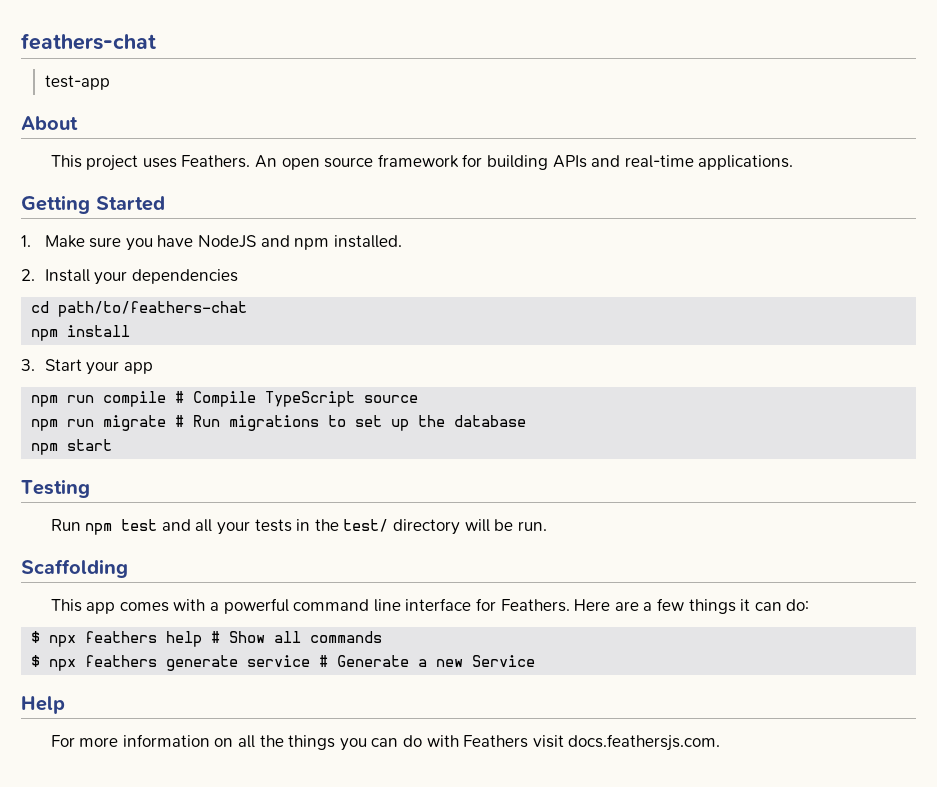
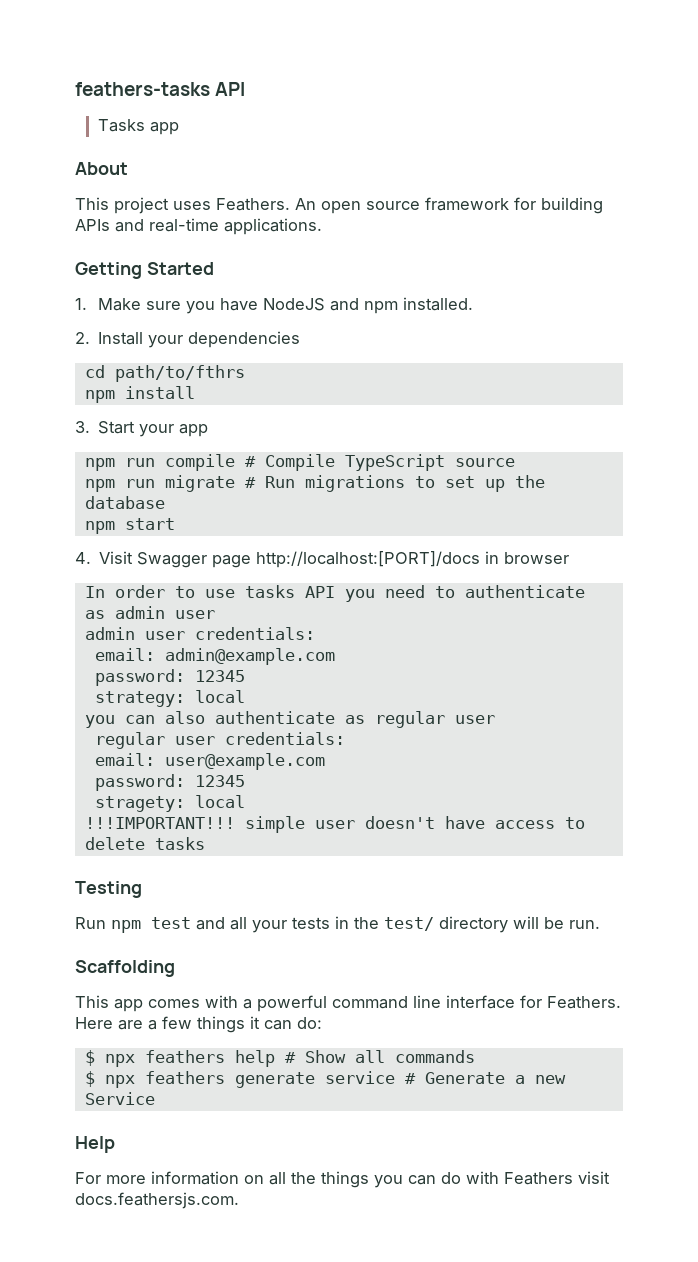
- feathers-chat
- test-app
+ feathers-tasks API
+ Tasks app
- cd path/to/feathers-chat
+ cd path/to/fthrs
+ 4. Visit Swagger page http://localhost:[PORT]/docs in browser
+ In order to use tasks API you need to authenticate as admin user
+ admin user credentials:
+ email: admin@example.com
+ password: 12345
+ strategy: local
+ you can also authenticate as regular user
+ regular user credentials:
+ email: user@example.com
+ password: 12345
+ stragety: local
+ !!!IMPORTANT!!! simple user doesn't have access to delete tasks

